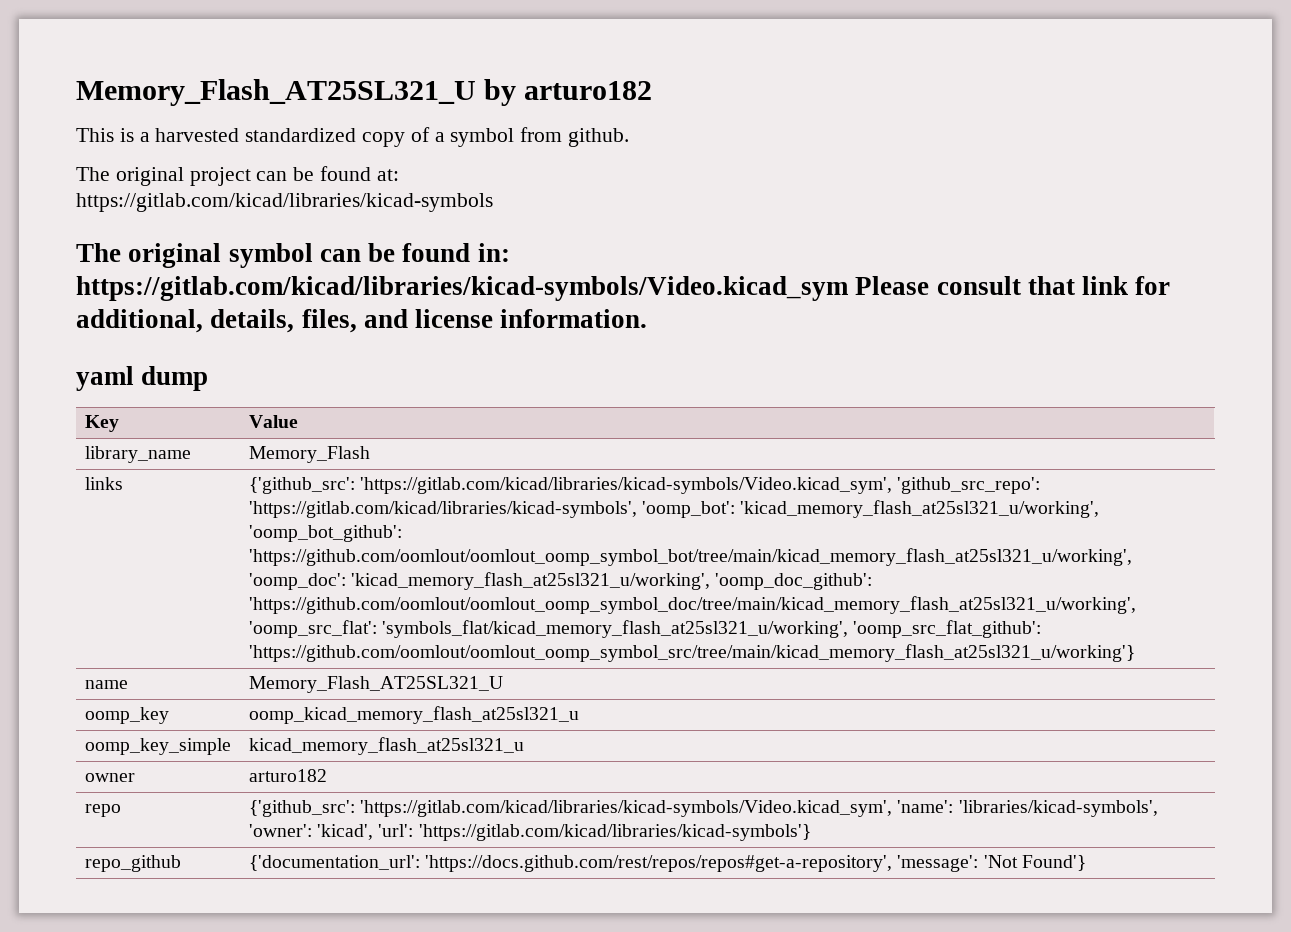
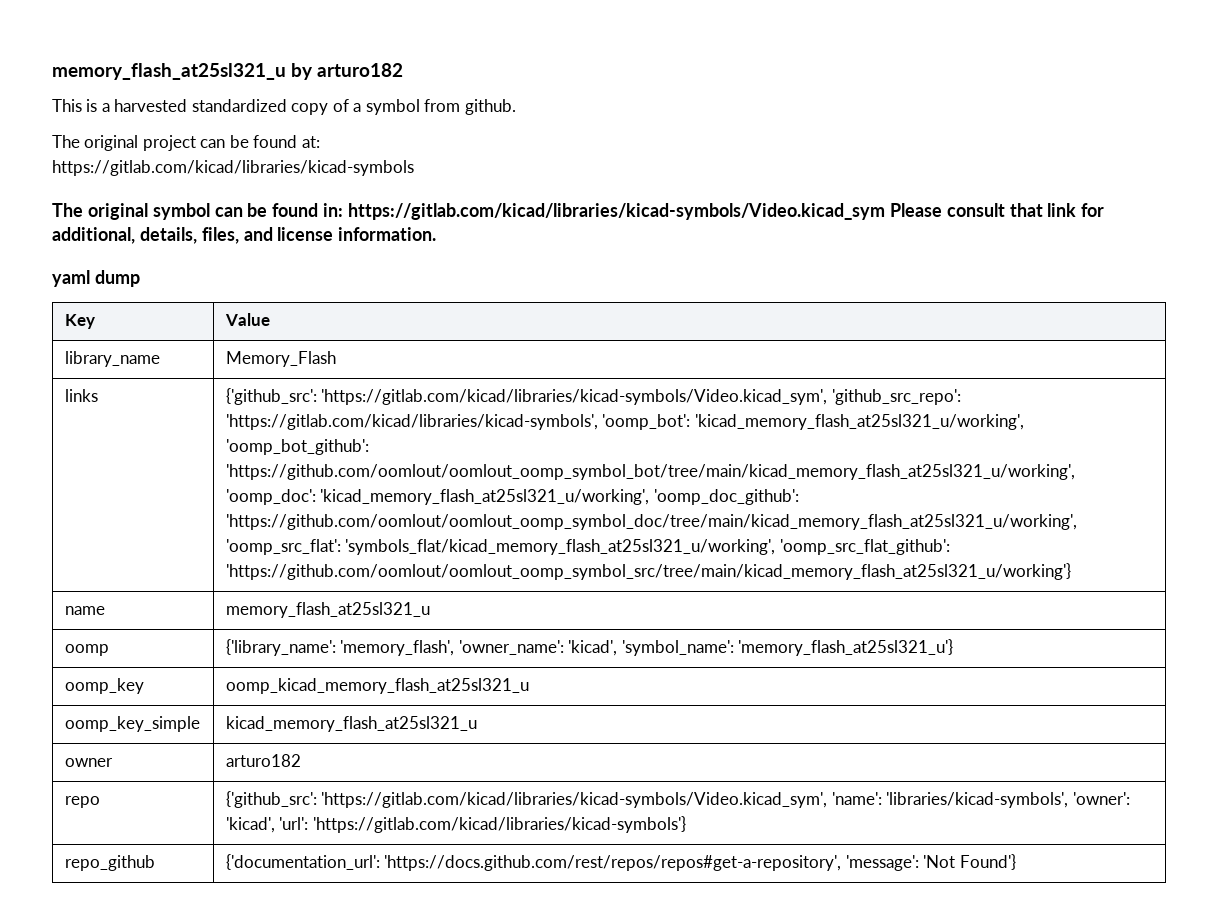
- Memory_Flash_AT25SL321_U by arturo182
+ memory_flash_at25sl321_u by arturo182
- name | Memory_Flash_AT25SL321_U
+ name | memory_flash_at25sl321_u
+ oomp | {'library_name': 'memory_flash', 'owner_name': 'kicad', 'symbol_name': 'memory_flash_at25sl321_u'}

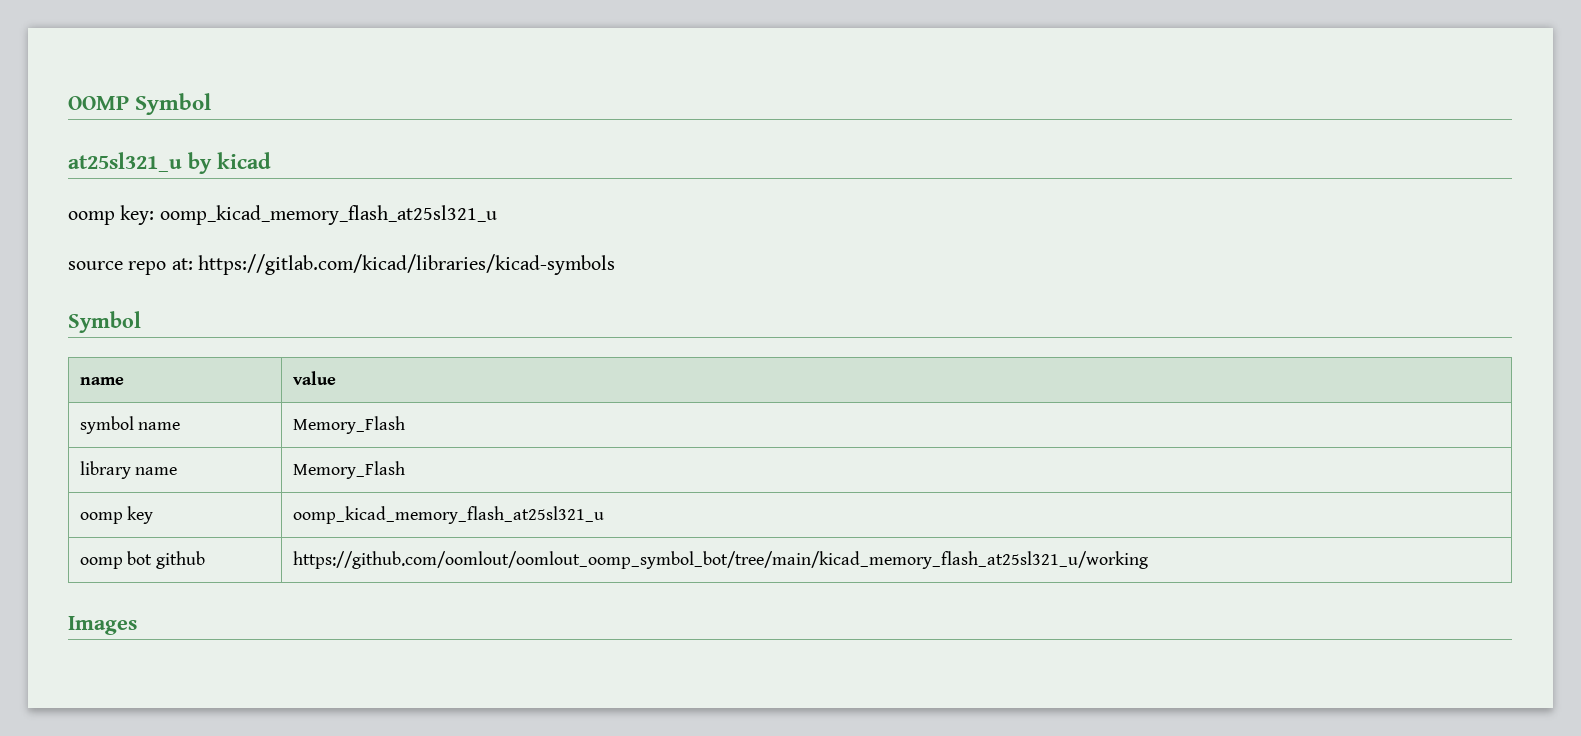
- memory_flash_at25sl321_u by arturo182
- This is a harvested standardized copy of a symbol from github.
- The original project can be found at:
- https://gitlab.com/kicad/libraries/kicad-symbols
- The original symbol can be found in: https://gitlab.com/kicad/libraries/kicad-symbols/Video.kicad_sym Please consult that link for additional, details, files, and license information.
- yaml dump
- Key | Value
- library_name | Memory_Flash
- links | {'github_src': 'https://gitlab.com/kicad/libraries/kicad-symbols/Video.kicad_sym', 'github_src_repo': 'https://gitlab.com/kicad/libraries/kicad-symbols', 'oomp_bot': 'kicad_memory_flash_at25sl321_u/working', 'oomp_bot_github': 'https://github.com/oomlout/oomlout_oomp_symbol_bot/tree/main/kicad_memory_flash_at25sl321_u/working', 'oomp_doc': 'kicad_memory_flash_at25sl321_u/working', 'oomp_doc_github': 'https://github.com/oomlout/oomlout_oomp_symbol_doc/tree/main/kicad_memory_flash_at25sl321_u/working', 'oomp_src_flat': 'symbols_flat/kicad_memory_flash_at25sl321_u/working', 'oomp_src_flat_github': 'https://github.com/oomlout/oomlout_oomp_symbol_src/tree/main/kicad_memory_flash_at25sl321_u/working'}
- name | memory_flash_at25sl321_u
- oomp | {'library_name': 'memory_flash', 'owner_name': 'kicad', 'symbol_name': 'memory_flash_at25sl321_u'}
- oomp_key | oomp_kicad_memory_flash_at25sl321_u
- oomp_key_simple | kicad_memory_flash_at25sl321_u
- owner | arturo182
- repo | {'github_src': 'https://gitlab.com/kicad/libraries/kicad-symbols/Video.kicad_sym', 'name': 'libraries/kicad-symbols', 'owner': 'kicad', 'url': 'https://gitlab.com/kicad/libraries/kicad-symbols'}
- repo_github | {'documentation_url': 'https://docs.github.com/rest/repos/repos#get-a-repository', 'message': 'Not Found'}
+ OOMP Symbol
+ at25sl321_u by kicad
+ oomp key: oomp_kicad_memory_flash_at25sl321_u
+ source repo at: https://gitlab.com/kicad/libraries/kicad-symbols
+ Symbol
+ name | value
+ symbol name | Memory_Flash
+ library name | Memory_Flash
+ oomp key | oomp_kicad_memory_flash_at25sl321_u
+ oomp bot github | https://github.com/oomlout/oomlout_oomp_symbol_bot/tree/main/kicad_memory_flash_at25sl321_u/working
+ Images

